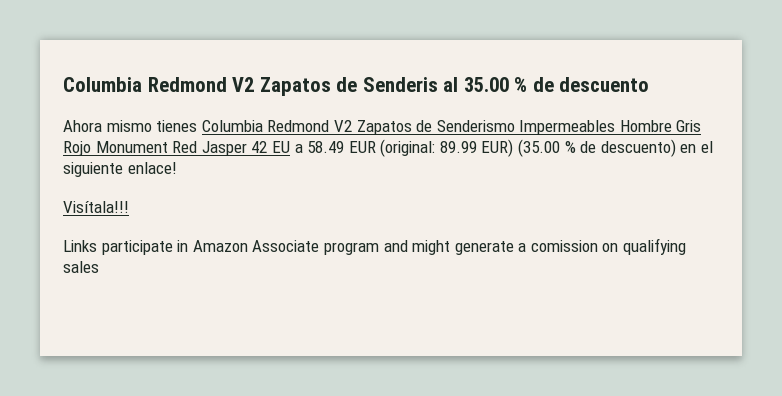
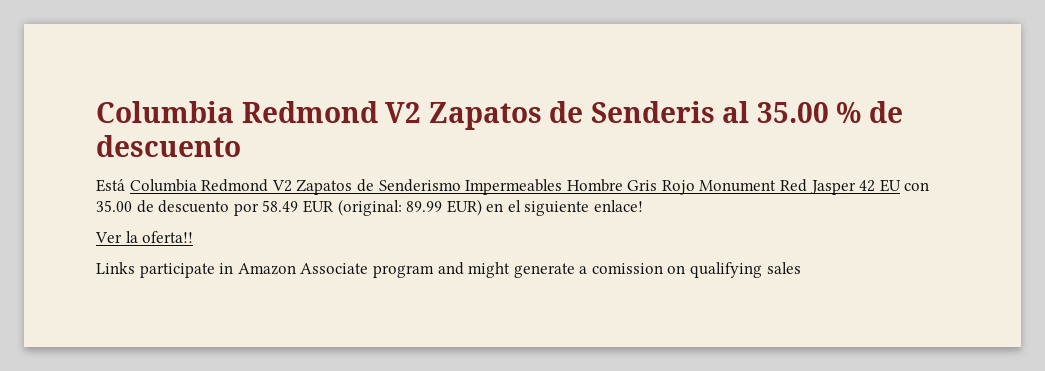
- Ahora mismo tienes Columbia Redmond V2 Zapatos de Senderismo Impermeables Hombre Gris Rojo Monument Red Jasper 42 EU a 58.49 EUR (original: 89.99 EUR) (35.00 % de descuento) en el siguiente enlace!
+ Está Columbia Redmond V2 Zapatos de Senderismo Impermeables Hombre Gris Rojo Monument Red Jasper 42 EU con 35.00 de descuento por 58.49 EUR (original: 89.99 EUR) en el siguiente enlace!
- Visítala!!!
+ Ver la oferta!!

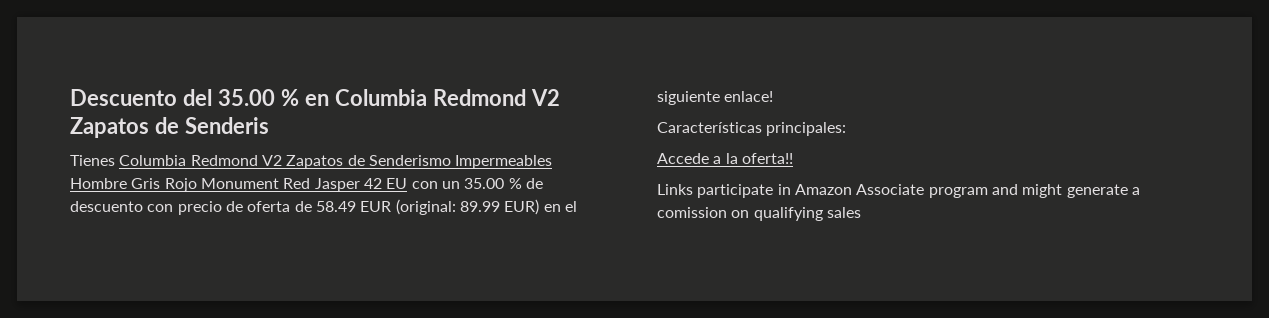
- Columbia Redmond V2 Zapatos de Senderis al 35.00 % de descuento
- Está Columbia Redmond V2 Zapatos de Senderismo Impermeables Hombre Gris Rojo Monument Red Jasper 42 EU con 35.00 de descuento por 58.49 EUR (original: 89.99 EUR) en el siguiente enlace!
+ Descuento del 35.00 % en Columbia Redmond V2 Zapatos de Senderis
+ Tienes Columbia Redmond V2 Zapatos de Senderismo Impermeables Hombre Gris Rojo Monument Red Jasper 42 EU con un 35.00 % de descuento con precio de oferta de 58.49 EUR (original: 89.99 EUR) en el siguiente enlace!
- Ver la oferta!!
+ Características principales:
+ Accede a la oferta!!

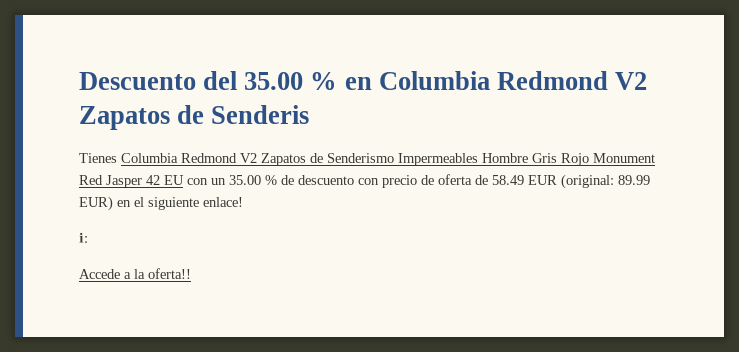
- Características principales:
+ ℹ:
- Links participate in Amazon Associate program and might generate a comission on qualifying sales

